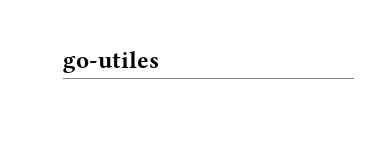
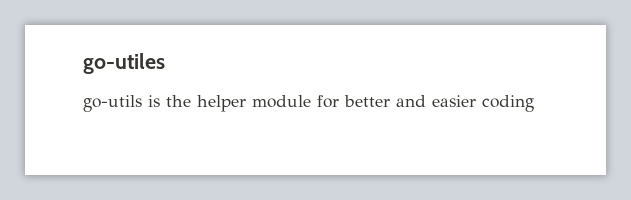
+ go-utils is the helper module for better and easier coding

